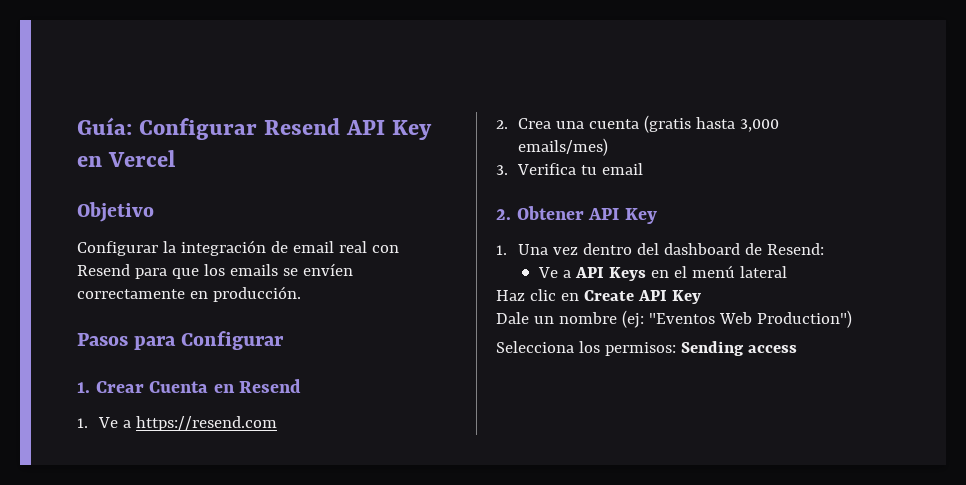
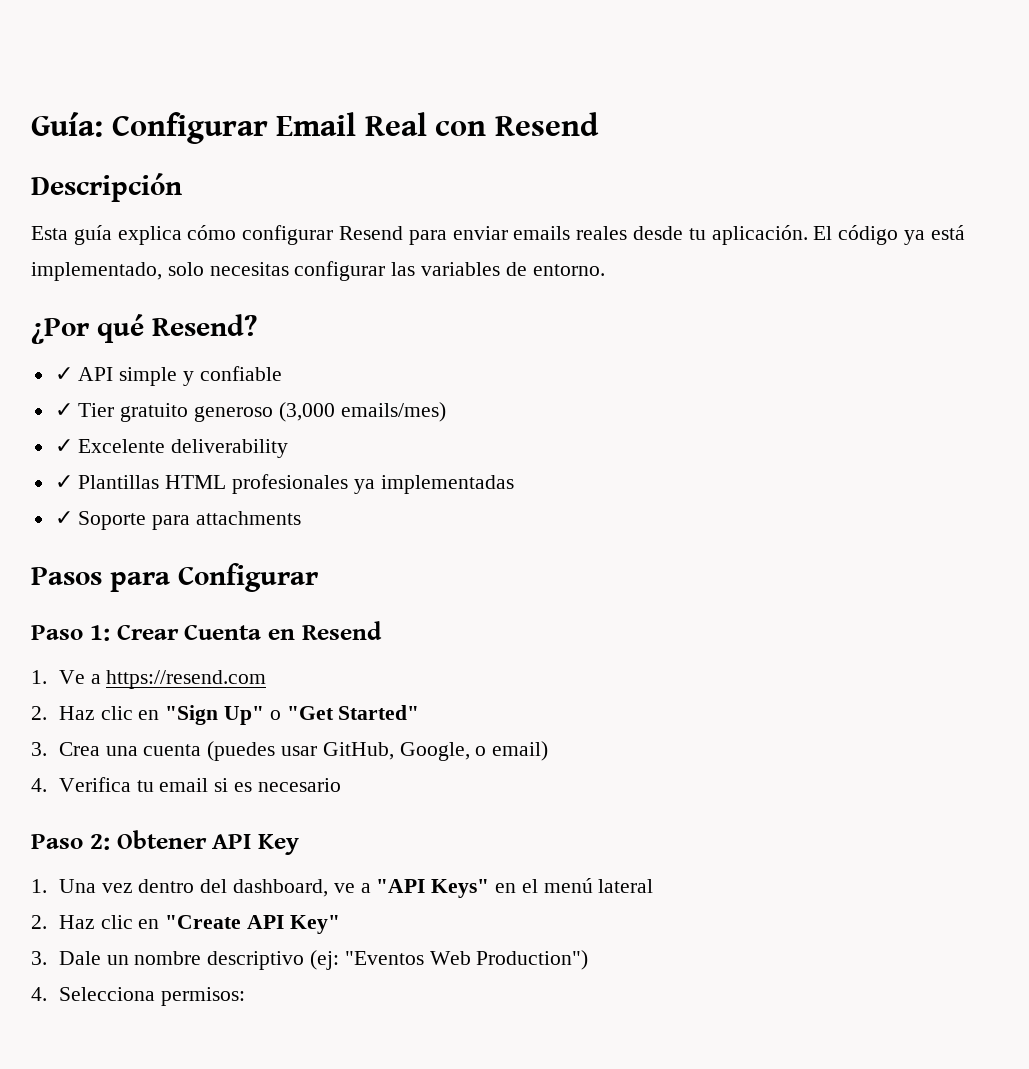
- Guía: Configurar Resend API Key en Vercel
- Objetivo
- Configurar la integración de email real con Resend para que los emails se envíen correctamente en producción.
+ Guía: Configurar Email Real con Resend
+ Descripción
+ Esta guía explica cómo configurar Resend para enviar emails reales desde tu aplicación. El código ya está implementado, solo necesitas configurar las variables de entorno.
+ ¿Por qué Resend?
+ ✓ API simple y confiable
+ ✓ Tier gratuito generoso (3,000 emails/mes)
+ ✓ Excelente deliverability
+ ✓ Plantillas HTML profesionales ya implementadas
+ ✓ Soporte para attachments
- 1. Crear Cuenta en Resend
+ Paso 1: Crear Cuenta en Resend
- 2. Crea una cuenta (gratis hasta 3,000 emails/mes)
- 3. Verifica tu email
- 2. Obtener API Key
+ 2. Haz clic en "Sign Up" o "Get Started"
+ 3. Crea una cuenta (puedes usar GitHub, Google, o email)
+ 4. Verifica tu email si es necesario
+ Paso 2: Obtener API Key
- 1. Una vez dentro del dashboard de Resend:
- Ve a API Keys en el menú lateral
+ 1. Una vez dentro del dashboard, ve a "API Keys" en el menú lateral
- Haz clic en Create API Key
- Dale un nombre (ej: "Eventos Web Production")
+ 2. Haz clic en "Create API Key"
+ 3. Dale un nombre descriptivo (ej: "Eventos Web Production")
- Selecciona los permisos: Sending access
+ 4. Selecciona permisos:

